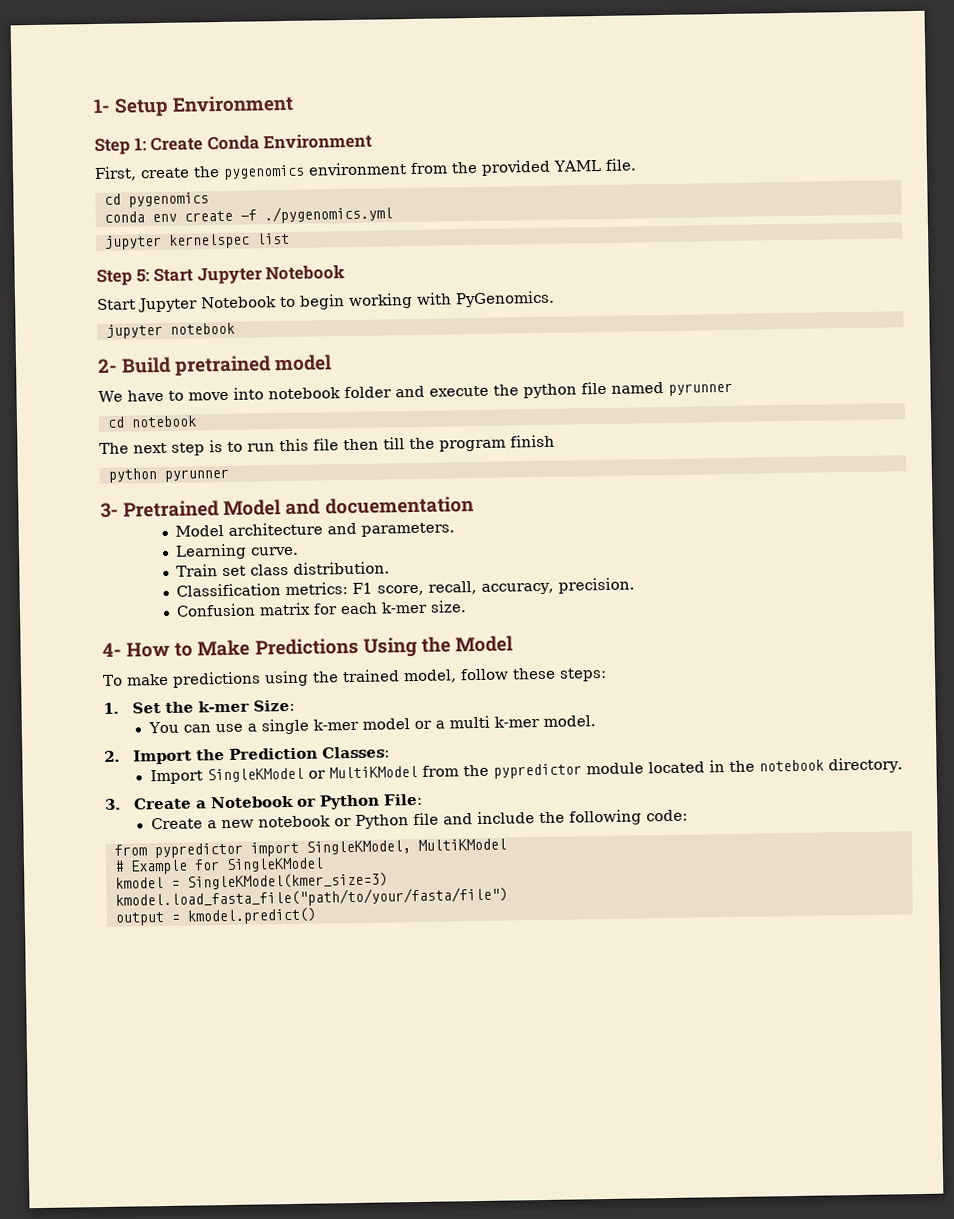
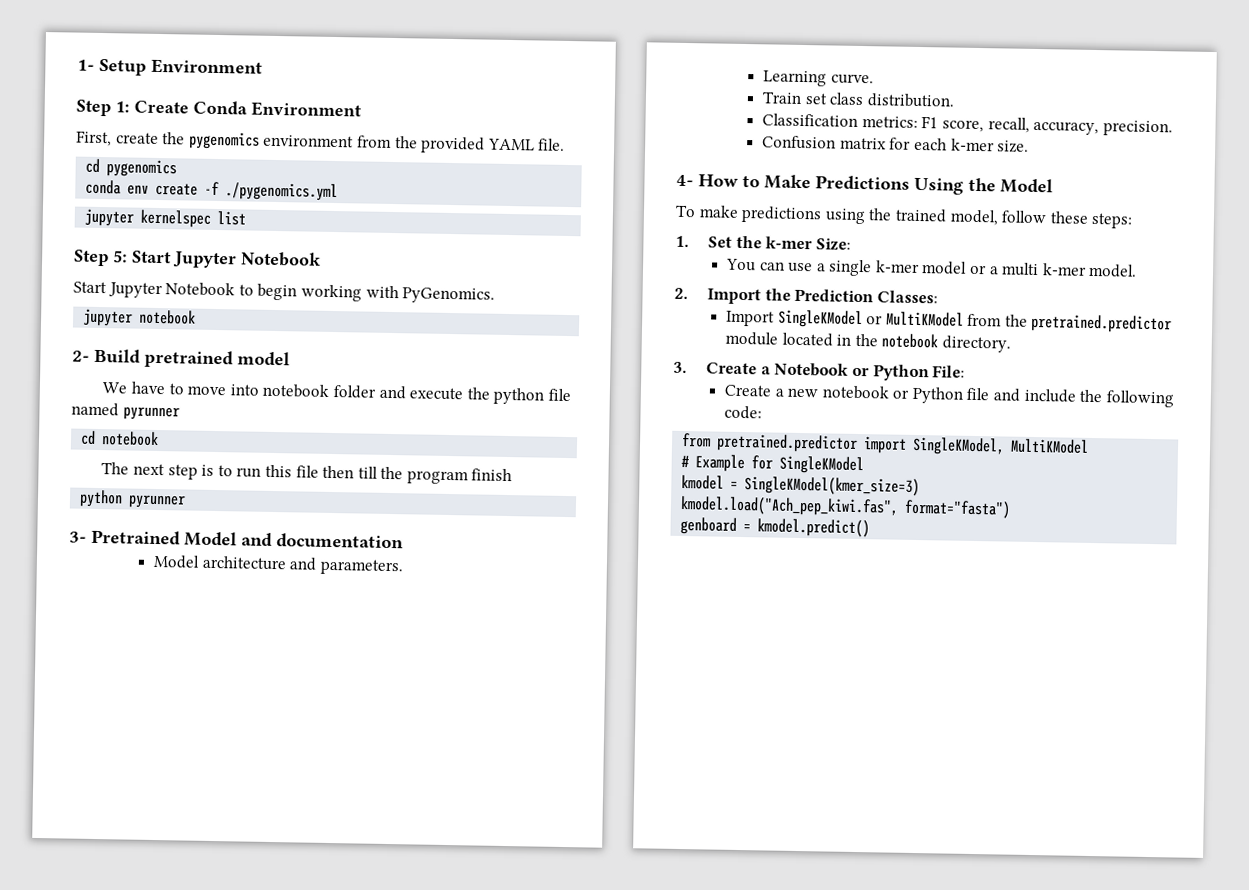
- 3- Pretrained Model and docuementation
+ 3- Pretrained Model and documentation
- Import SingleKModel or MultiKModel from the pypredictor module located in the notebook directory.
+ Import SingleKModel or MultiKModel from the pretrained.predictor module located in the notebook directory.
- from pypredictor import SingleKModel, MultiKModel
+ from pretrained.predictor import SingleKModel, MultiKModel
- kmodel.load_fasta_file("path/to/your/fasta/file")
- output = kmodel.predict()
+ kmodel.load("Ach_pep_kiwi.fas", format="fasta")
+ genboard = kmodel.predict()

